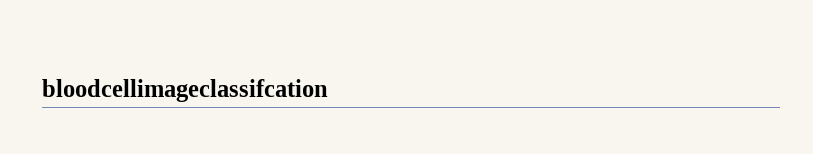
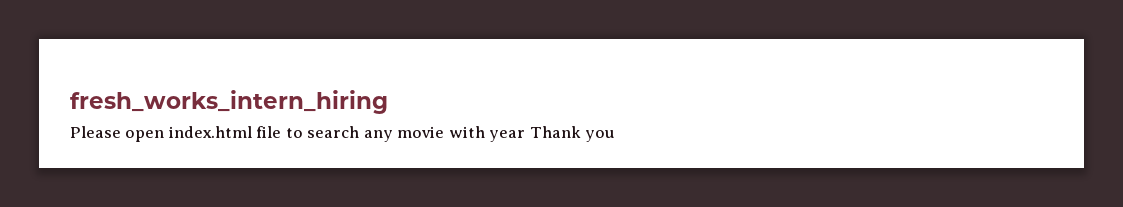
- bloodcellimageclassifcation
+ fresh_works_intern_hiring
+ Please open index.html file to search any movie with year Thank you

